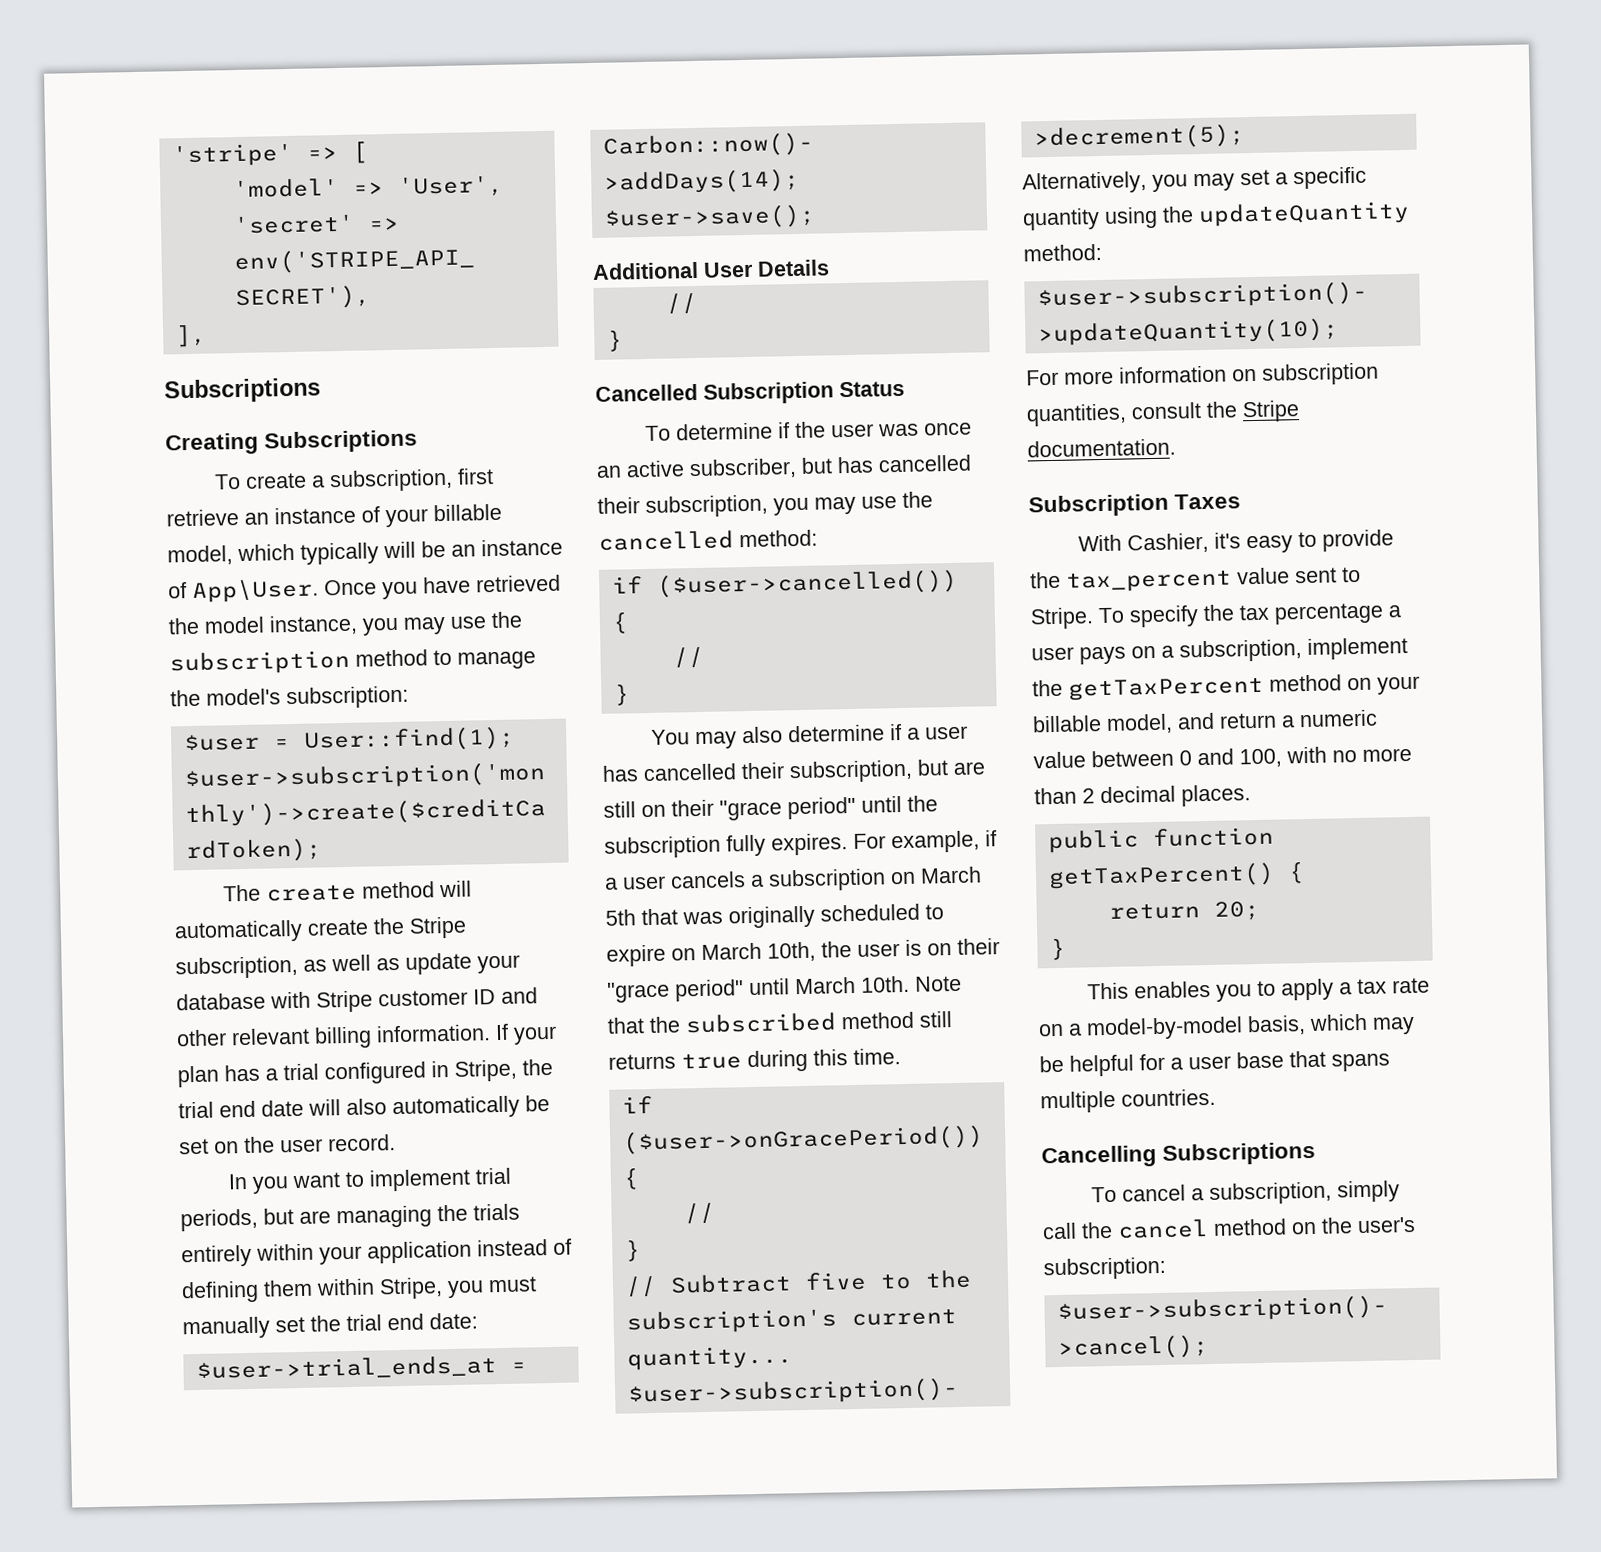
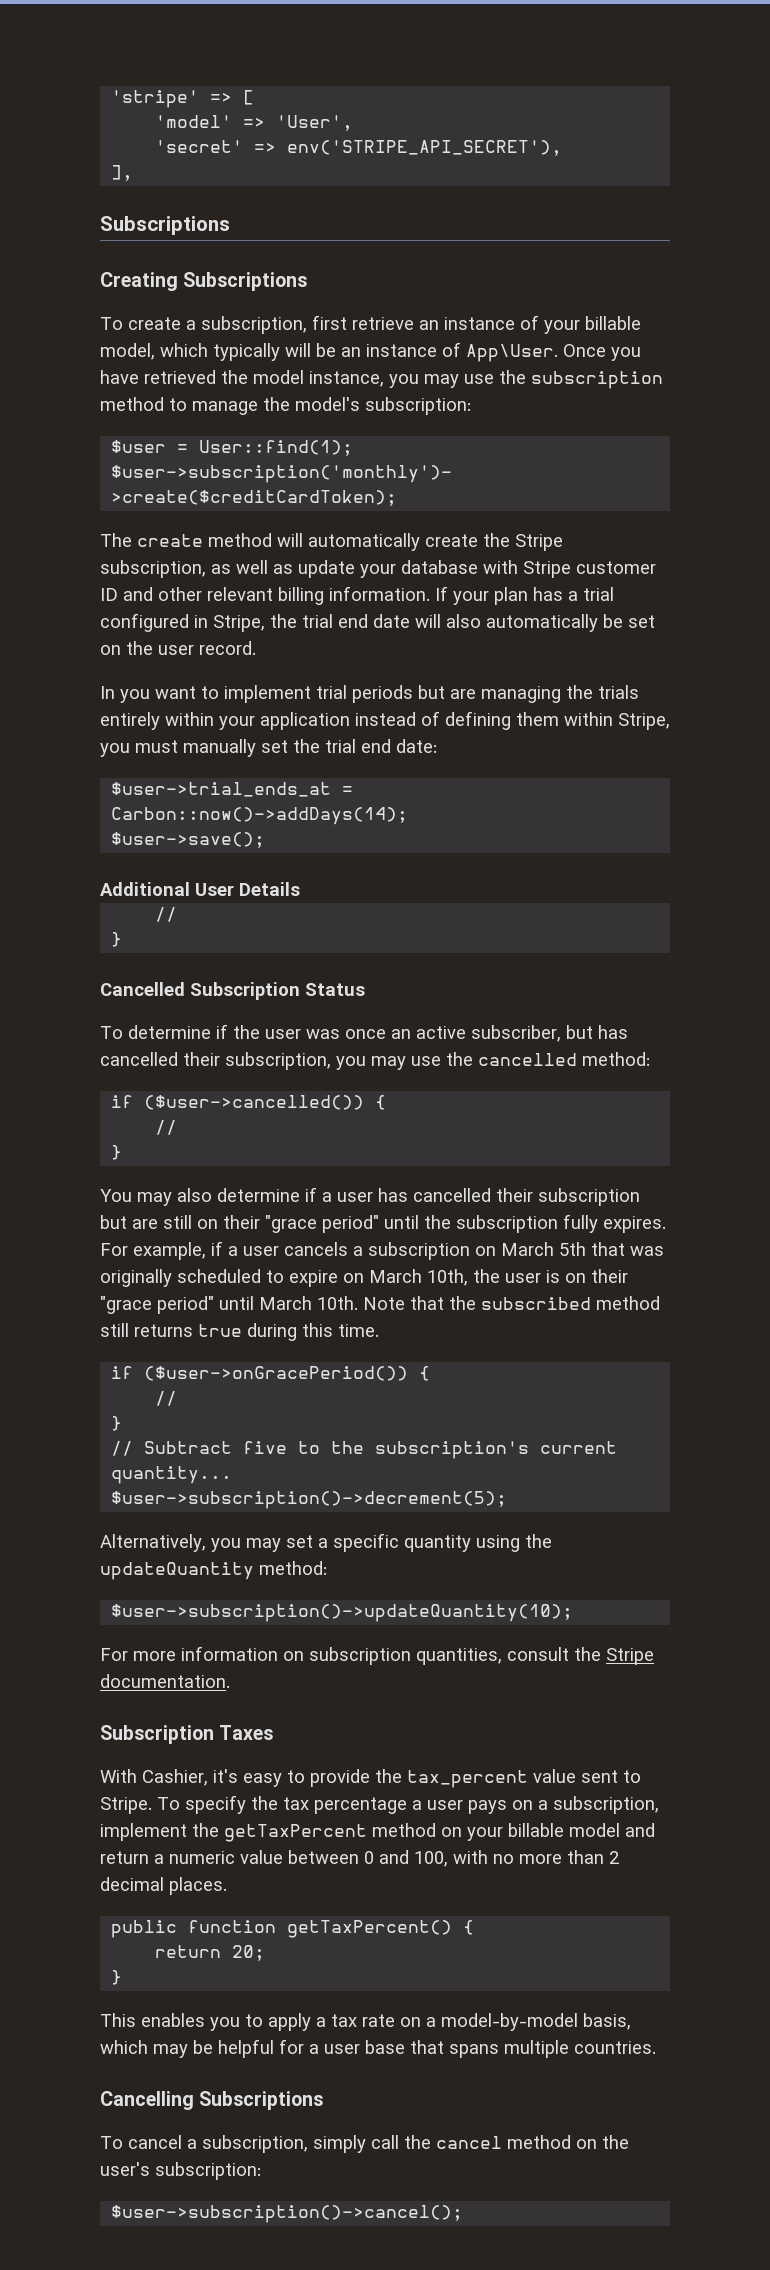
- In you want to implement trial periods, but are managing the trials entirely within your application instead of defining them within Stripe, you must manually set the trial end date:
+ In you want to implement trial periods but are managing the trials entirely within your application instead of defining them within Stripe, you must manually set the trial end date:
- You may also determine if a user has cancelled their subscription, but are still on their "grace period" until the subscription fully expires.
+ You may also determine if a user has cancelled their subscription but are still on their "grace period" until the subscription fully expires.
- To specify the tax percentage a user pays on a subscription, implement the getTaxPercent method on your billable model, and return a numeric value between 0 and 100, with no more than 2 decimal places.
+ To specify the tax percentage a user pays on a subscription, implement the getTaxPercent method on your billable model and return a numeric value between 0 and 100, with no more than 2 decimal places.

